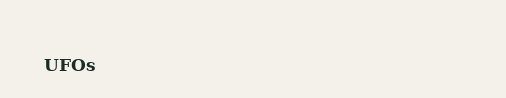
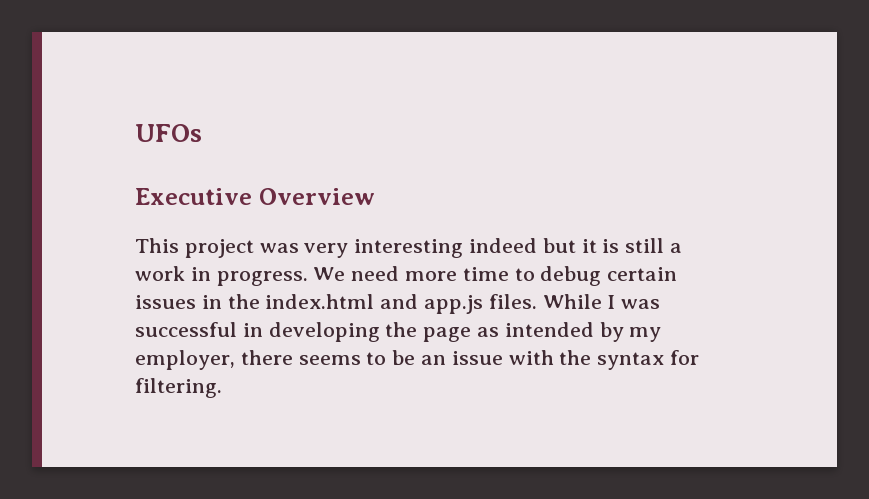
+ Executive Overview
+ This project was very interesting indeed but it is still a work in progress. We need more time to debug certain issues in the index.html and app.js files. While I was successful in developing the page as intended by my employer, there seems to be an issue with the syntax for filtering.

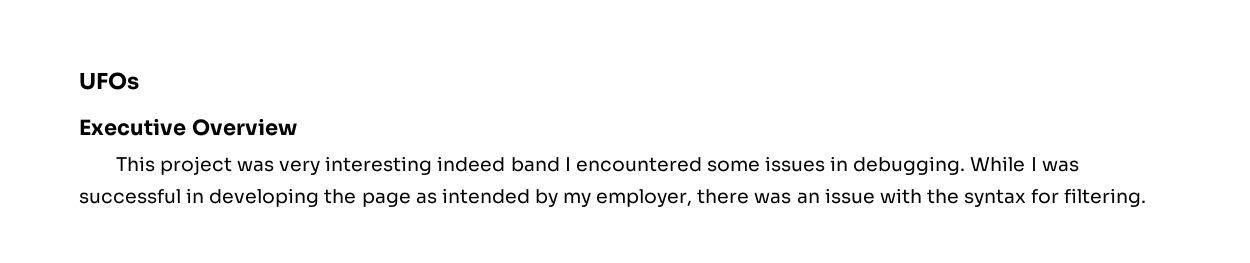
- This project was very interesting indeed but it is still a work in progress. We need more time to debug certain issues in the index.html and app.js files.
+ This project was very interesting indeed band I encountered some issues in debugging.
- While I was successful in developing the page as intended by my employer, there seems to be an issue with the syntax for filtering.
+ While I was successful in developing the page as intended by my employer, there was an issue with the syntax for filtering.

